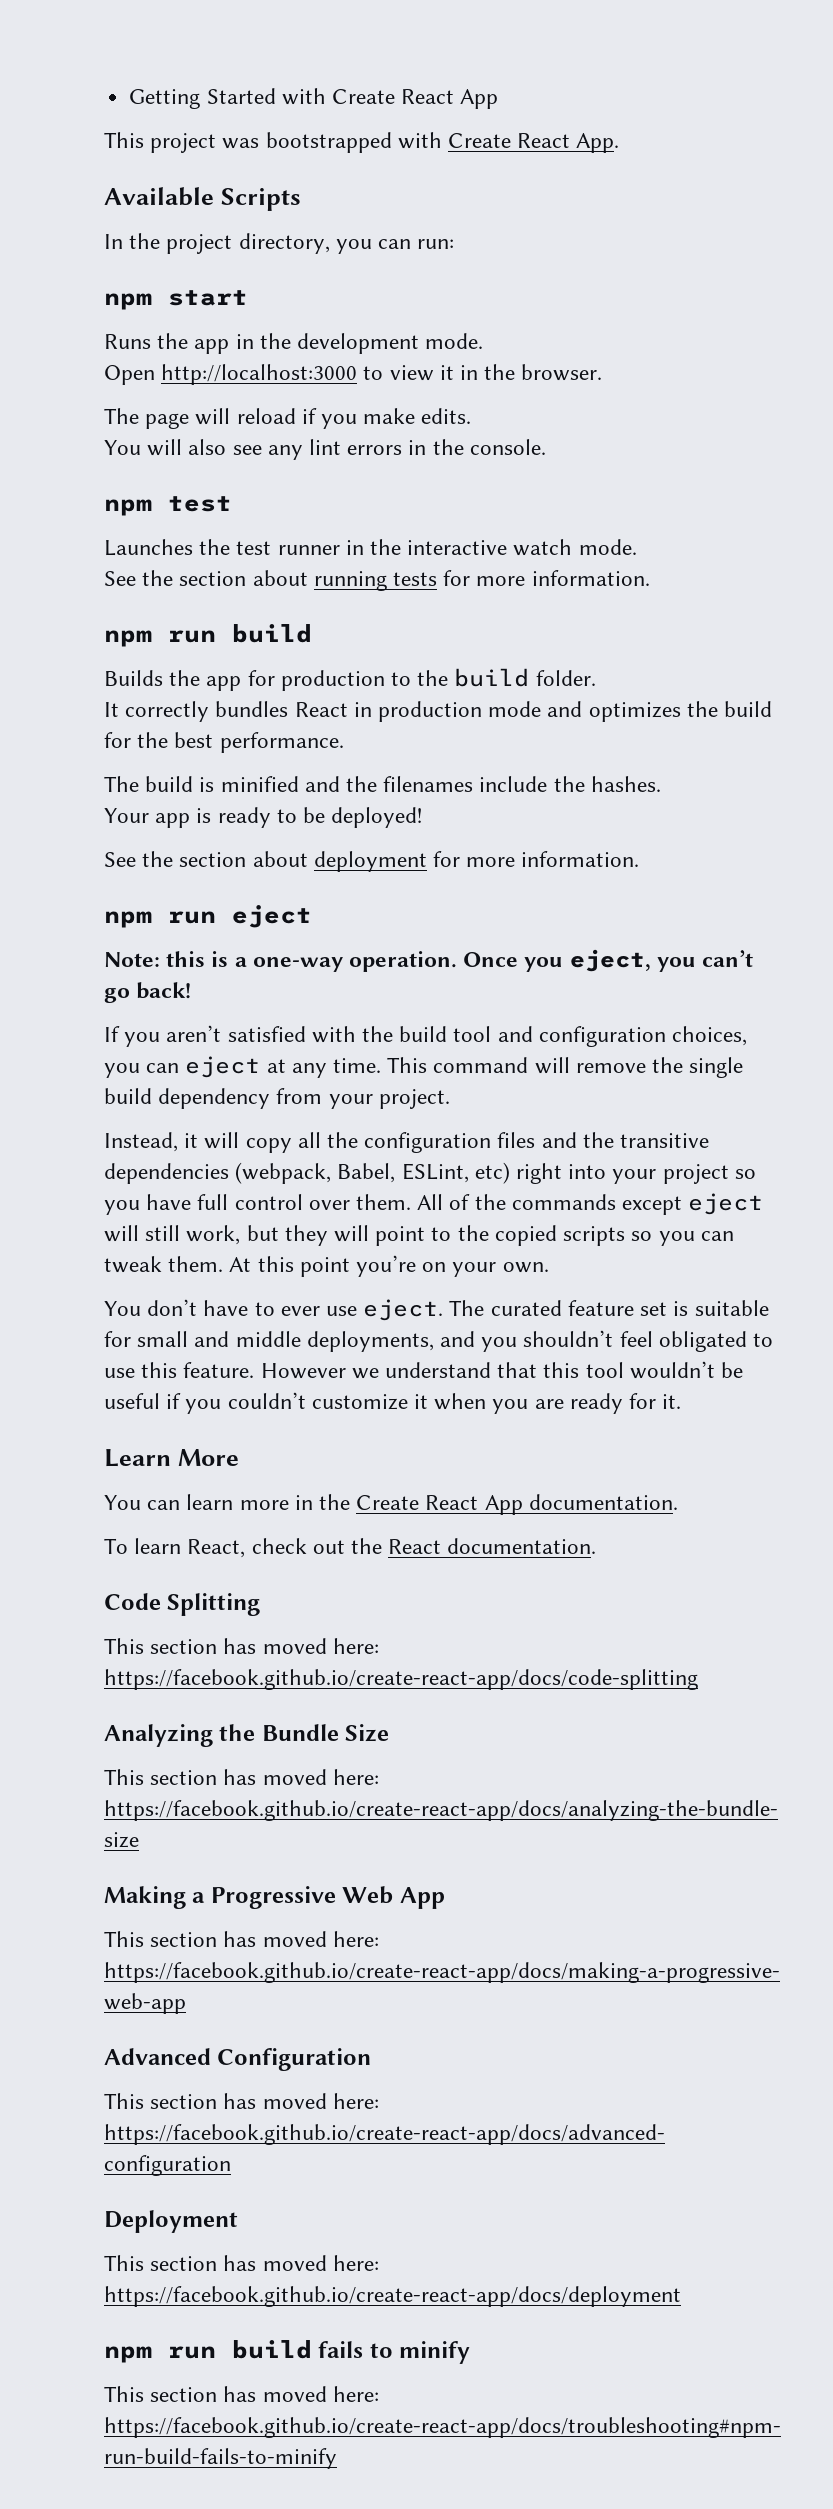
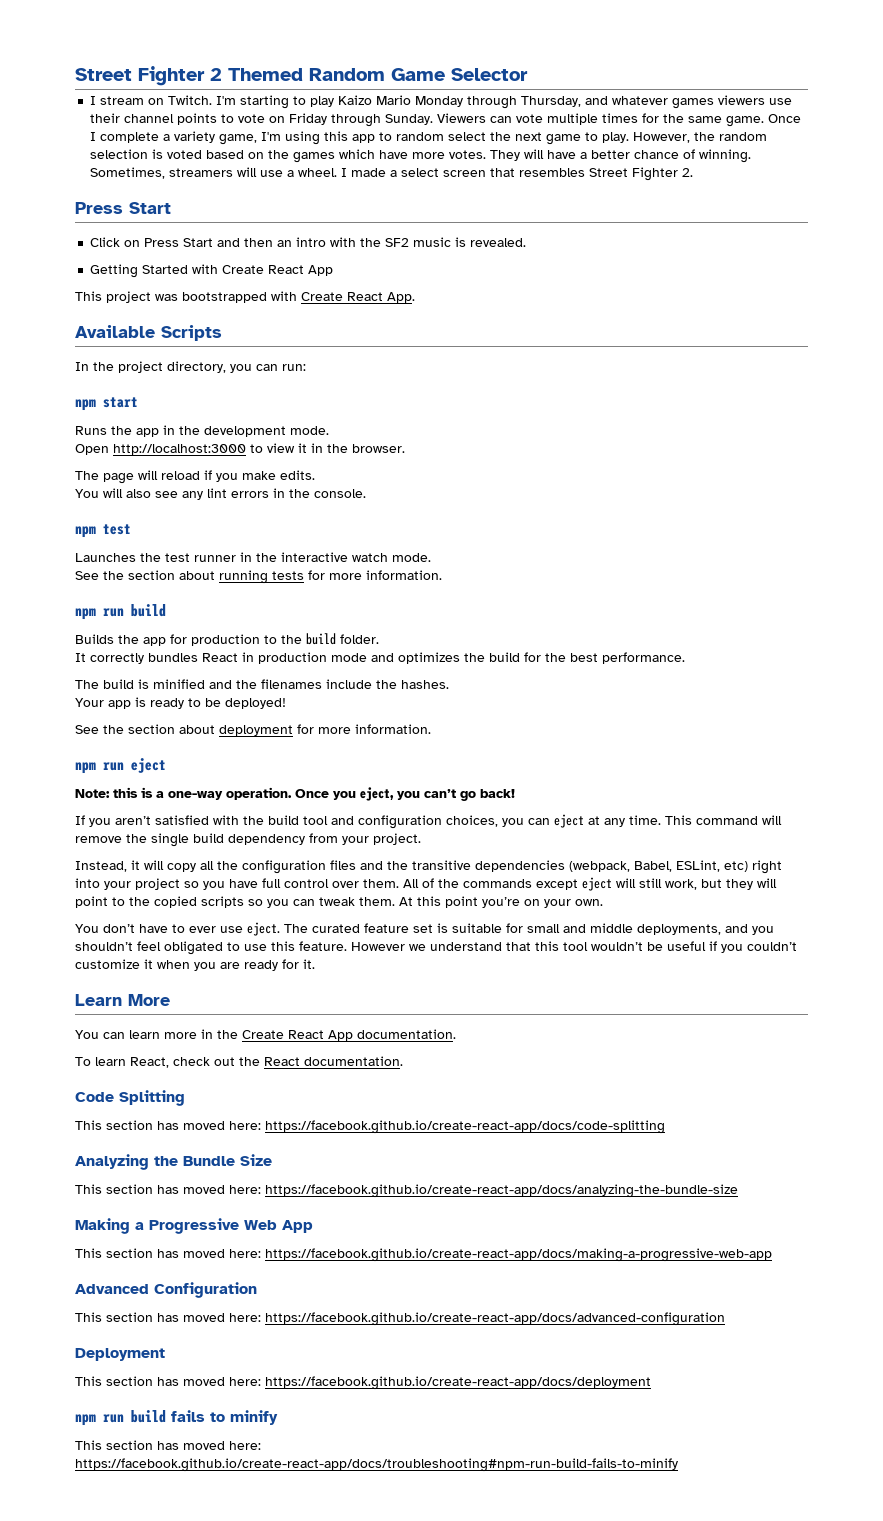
+ Street Fighter 2 Themed Random Game Selector
+ I stream on Twitch. I'm starting to play Kaizo Mario Monday through Thursday, and whatever games viewers use their channel points to vote on Friday through Sunday. Viewers can vote multiple times for the same game. Once I complete a variety game, I'm using this app to random select the next game to play. However, the random selection is voted based on the games which have more votes. They will have a better chance of winning. Sometimes, streamers will use a wheel. I made a select screen that resembles Street Fighter 2.
+ Press Start
+ Click on Press Start and then an intro with the SF2 music is revealed.

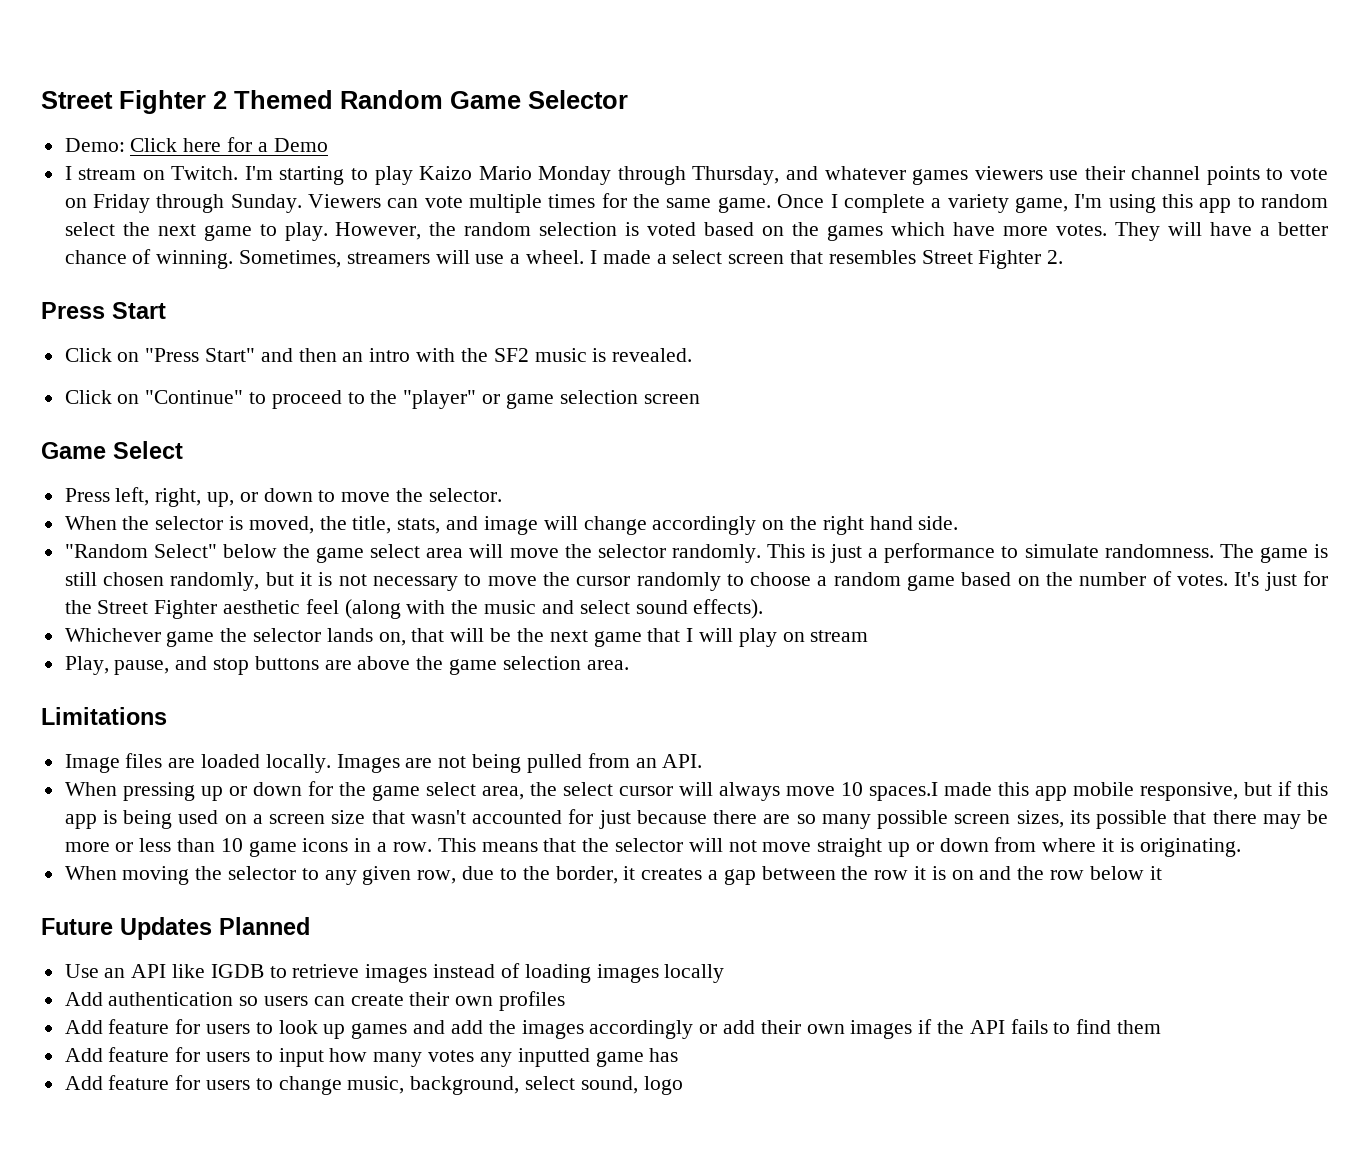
+ Demo: Click here for a Demo
- Click on Press Start and then an intro with the SF2 music is revealed.
+ Click on "Press Start" and then an intro with the SF2 music is revealed.
- Getting Started with Create React App
- This project was bootstrapped with Create React App.
- Available Scripts
- In the project directory, you can run:
- npm start
- Runs the app in the development mode.
- Open http://localhost:3000 to view it in the browser.
- The page will reload if you make edits.
- You will also see any lint errors in the console.
- npm test
- Launches the test runner in the interactive watch mode.
- See the section about running tests for more information.
- npm run build
- Builds the app for production to the build folder.
- It correctly bundles React in production mode and optimizes the build for the best performance.
- The build is minified and the filenames include the hashes.
- Your app is ready to be deployed!
- See the section about deployment for more information.
- npm run eject
- Note: this is a one-way operation. Once you eject, you can’t go back!
- If you aren’t satisfied with the build tool and configuration choices, you can eject at any time. This command will remove the single build dependency from your project.
- Instead, it will copy all the configuration files and the transitive dependencies (webpack, Babel, ESLint, etc) right into your project so you have full control over them. All of the commands except eject will still work, but they will point to the copied scripts so you can tweak them. At this point you’re on your own.
- You don’t have to ever use eject. The curated feature set is suitable for small and middle deployments, and you shouldn’t feel obligated to use this feature. However we understand that this tool wouldn’t be useful if you couldn’t customize it when you are ready for it.
- Learn More
- You can learn more in the Create React App documentation.
- To learn React, check out the React documentation.
- Code Splitting
- This section has moved here: https://facebook.github.io/create-react-app/docs/code-splitting
- Analyzing the Bundle Size
- This section has moved here: https://facebook.github.io/create-react-app/docs/analyzing-the-bundle-size
- Making a Progressive Web App
- This section has moved here: https://facebook.github.io/create-react-app/docs/making-a-progressive-web-app
- Advanced Configuration
- This section has moved here: https://facebook.github.io/create-react-app/docs/advanced-configuration
- Deployment
- This section has moved here: https://facebook.github.io/create-react-app/docs/deployment
- npm run build fails to minify
- This section has moved here: https://facebook.github.io/create-react-app/docs/troubleshooting#npm-run-build-fails-to-minify
+ Click on "Continue" to proceed to the "player" or game selection screen
+ Game Select
+ Press left, right, up, or down to move the selector.
+ When the selector is moved, the title, stats, and image will change accordingly on the right hand side.
+ "Random Select" below the game select area will move the selector randomly. This is just a performance to simulate randomness. The game is still chosen randomly, but it is not necessary to move the cursor randomly to choose a random game based on the number of votes. It's just for the Street Fighter aesthetic feel (along with the music and select sound effects).
+ Whichever game the selector lands on, that will be the next game that I will play on stream
+ Play, pause, and stop buttons are above the game selection area.
+ Limitations
+ Image files are loaded locally. Images are not being pulled from an API.
+ When pressing up or down for the game select area, the select cursor will always move 10 spaces.I made this app mobile responsive, but if this app is being used on a screen size that wasn't accounted for just because there are so many possible screen sizes, its possible that there may be more or less than 10 game icons in a row. This means that the selector will not move straight up or down from where it is originating.
+ When moving the selector to any given row, due to the border, it creates a gap between the row it is on and the row below it
+ Future Updates Planned
+ Use an API like IGDB to retrieve images instead of loading images locally
+ Add authentication so users can create their own profiles
+ Add feature for users to look up games and add the images accordingly or add their own images if the API fails to find them
+ Add feature for users to input how many votes any inputted game has
+ Add feature for users to change music, background, select sound, logo

